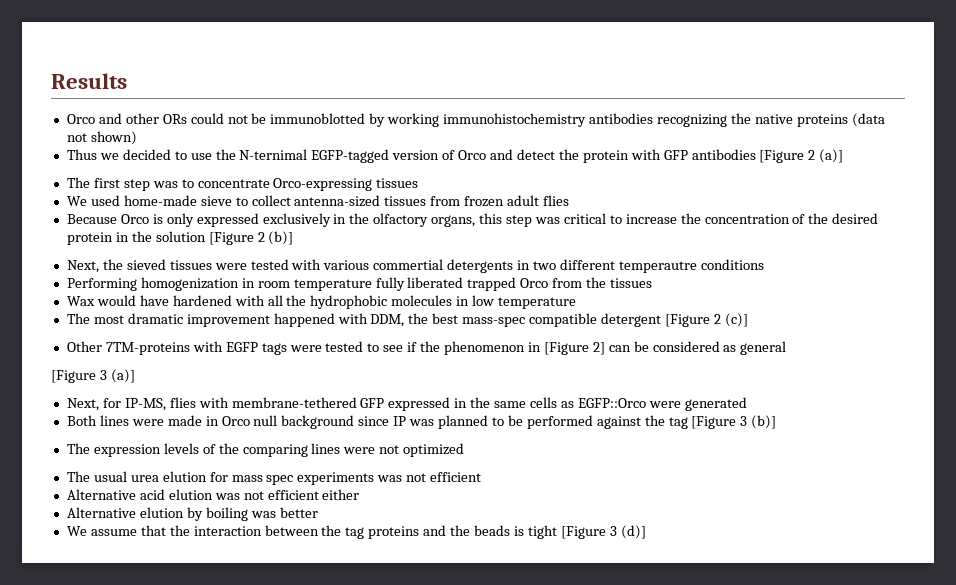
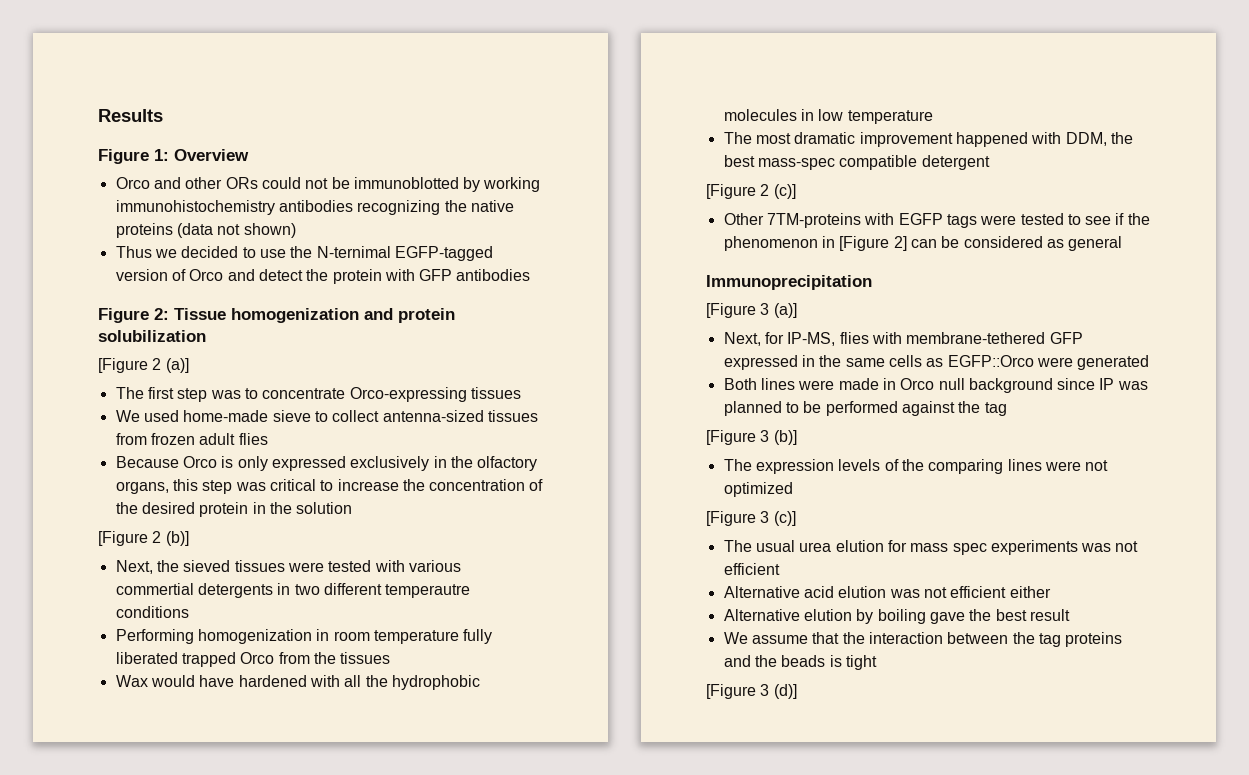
+ Figure 1: Overview
- Thus we decided to use the N-ternimal EGFP-tagged version of Orco and detect the protein with GFP antibodies [Figure 2 (a)]
+ Thus we decided to use the N-ternimal EGFP-tagged version of Orco and detect the protein with GFP antibodies
+ Figure 2: Tissue homogenization and protein solubilization
+ [Figure 2 (a)]
- Because Orco is only expressed exclusively in the olfactory organs, this step was critical to increase the concentration of the desired protein in the solution [Figure 2 (b)]
+ Because Orco is only expressed exclusively in the olfactory organs, this step was critical to increase the concentration of the desired protein in the solution
+ [Figure 2 (b)]
- The most dramatic improvement happened with DDM, the best mass-spec compatible detergent [Figure 2 (c)]
+ The most dramatic improvement happened with DDM, the best mass-spec compatible detergent
+ [Figure 2 (c)]
+ Immunoprecipitation
- Both lines were made in Orco null background since IP was planned to be performed against the tag [Figure 3 (b)]
+ Both lines were made in Orco null background since IP was planned to be performed against the tag
+ [Figure 3 (b)]
+ [Figure 3 (c)]
- Alternative elution by boiling was better
+ Alternative elution by boiling gave the best result
- We assume that the interaction between the tag proteins and the beads is tight [Figure 3 (d)]
+ We assume that the interaction between the tag proteins and the beads is tight
+ [Figure 3 (d)]

